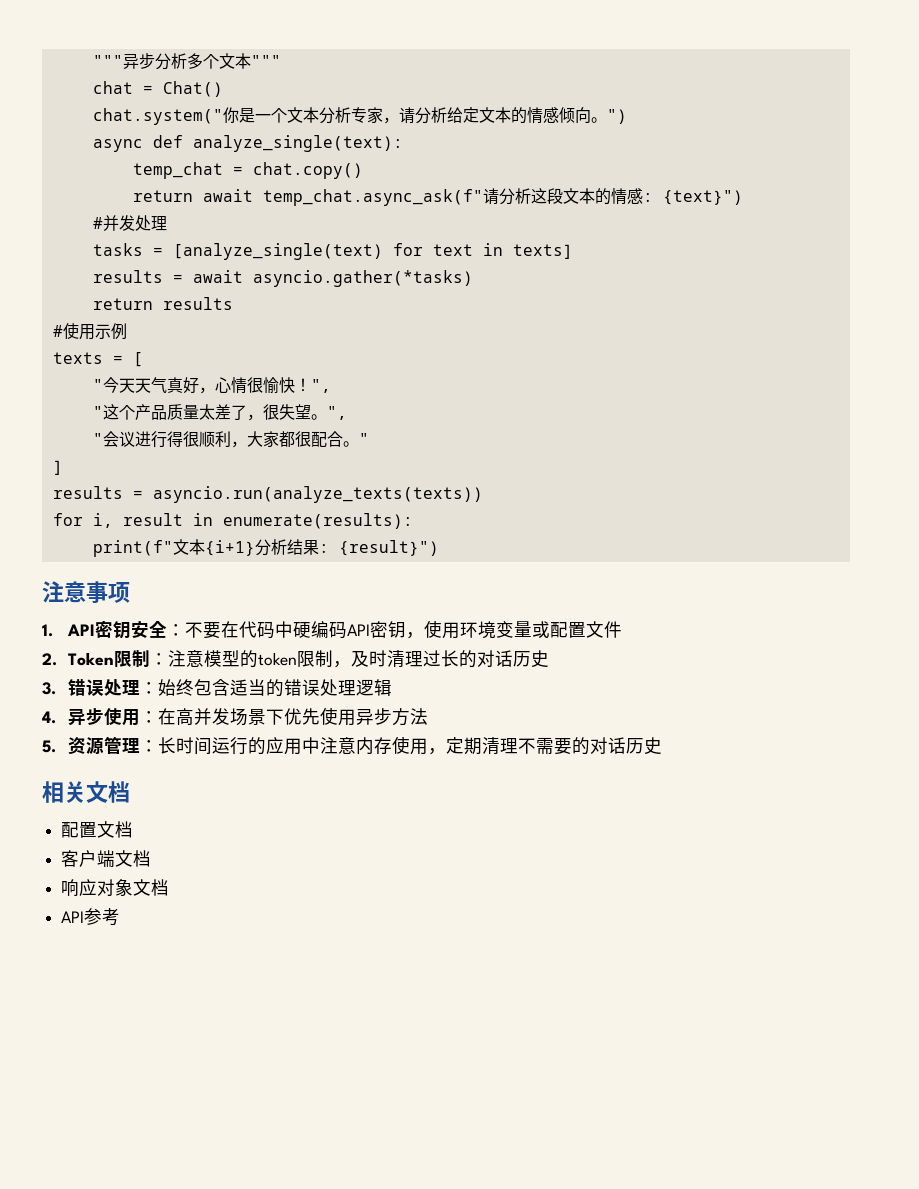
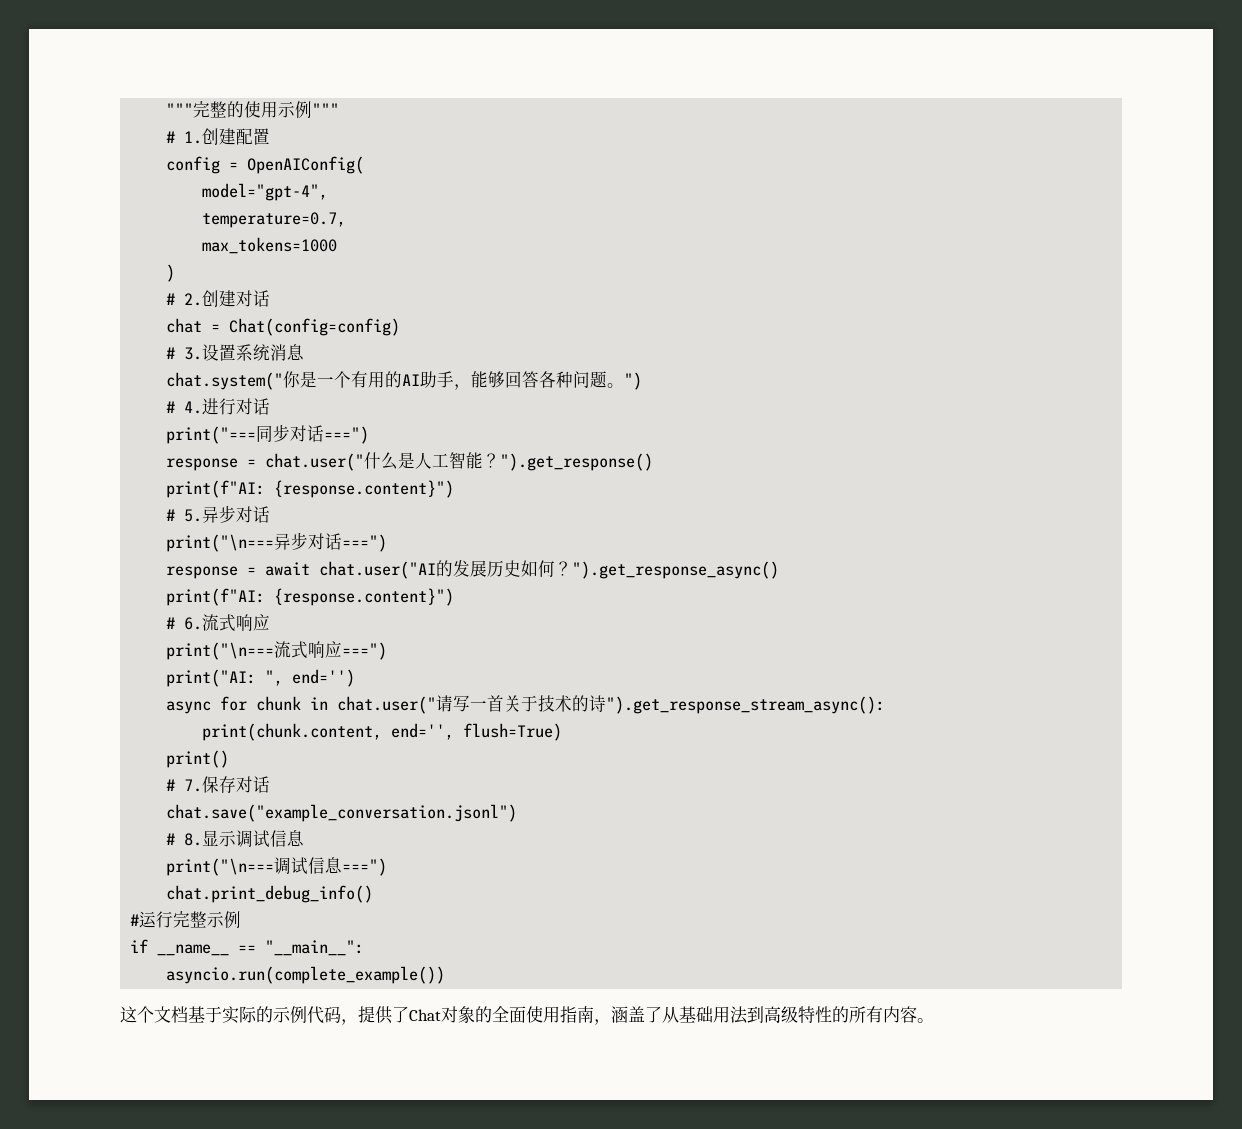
- """异步分析多个文本"""
- chat = Chat()
- chat.system("你是一个文本分析专家，请分析给定文本的情感倾向。")
- async def analyze_single(text):
- temp_chat = chat.copy()
- return await temp_chat.async_ask(f"请分析这段文本的情感: {text}")
- #并发处理
- tasks = [analyze_single(text) for text in texts]
- results = await asyncio.gather(*tasks)
- return results
- #使用示例
- texts = [
- "今天天气真好，心情很愉快！",
- "这个产品质量太差了，很失望。",
- "会议进行得很顺利，大家都很配合。"
- ]
- results = asyncio.run(analyze_texts(texts))
- for i, result in enumerate(results):
- print(f"文本{i+1}分析结果: {result}")
- 注意事项
- 1. API密钥安全：不要在代码中硬编码API密钥，使用环境变量或配置文件
- 2. Token限制：注意模型的token限制，及时清理过长的对话历史
- 3.错误处理：始终包含适当的错误处理逻辑
- 4.异步使用：在高并发场景下优先使用异步方法
- 5.资源管理：长时间运行的应用中注意内存使用，定期清理不需要的对话历史
- 相关文档
- 配置文档
- 客户端文档
- 响应对象文档
- API参考
+ """完整的使用示例"""
+ # 1.创建配置
+ config = OpenAIConfig(
+ model="gpt-4",
+ temperature=0.7,
+ max_tokens=1000
+ )
+ # 2.创建对话
+ chat = Chat(config=config)
+ # 3.设置系统消息
+ chat.system("你是一个有用的AI助手，能够回答各种问题。")
+ # 4.进行对话
+ print("===同步对话===")
+ response = chat.user("什么是人工智能？").get_response()
+ print(f"AI: {response.content}")
+ # 5.异步对话
+ print("\n===异步对话===")
+ response = await chat.user("AI的发展历史如何？").get_response_async()
+ print(f"AI: {response.content}")
+ # 6.流式响应
+ print("\n===流式响应===")
+ print("AI: ", end='')
+ async for chunk in chat.user("请写一首关于技术的诗").get_response_stream_async():
+ print(chunk.content, end='', flush=True)
+ print()
+ # 7.保存对话
+ chat.save("example_conversation.jsonl")
+ # 8.显示调试信息
+ print("\n===调试信息===")
+ chat.print_debug_info()
+ #运行完整示例
+ if __name__ == "__main__":
+ asyncio.run(complete_example())
+ 这个文档基于实际的示例代码，提供了Chat对象的全面使用指南，涵盖了从基础用法到高级特性的所有内容。

